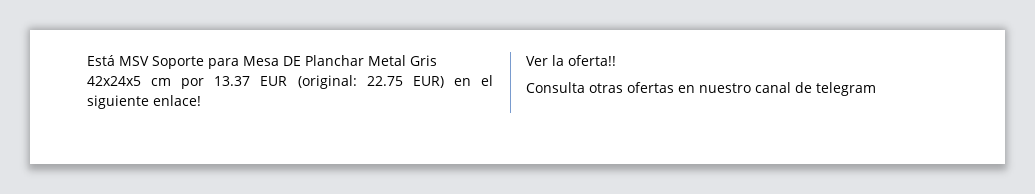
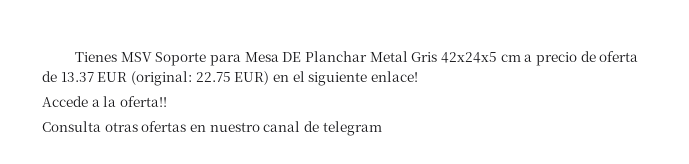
- Está MSV Soporte para Mesa DE Planchar Metal Gris 42x24x5 cm por 13.37 EUR (original: 22.75 EUR) en el siguiente enlace!
+ Tienes MSV Soporte para Mesa DE Planchar Metal Gris 42x24x5 cm a precio de oferta de 13.37 EUR (original: 22.75 EUR) en el siguiente enlace!
- Ver la oferta!!
+ Accede a la oferta!!

